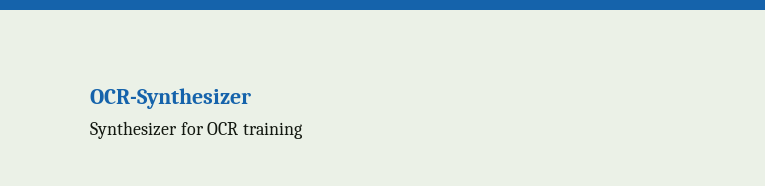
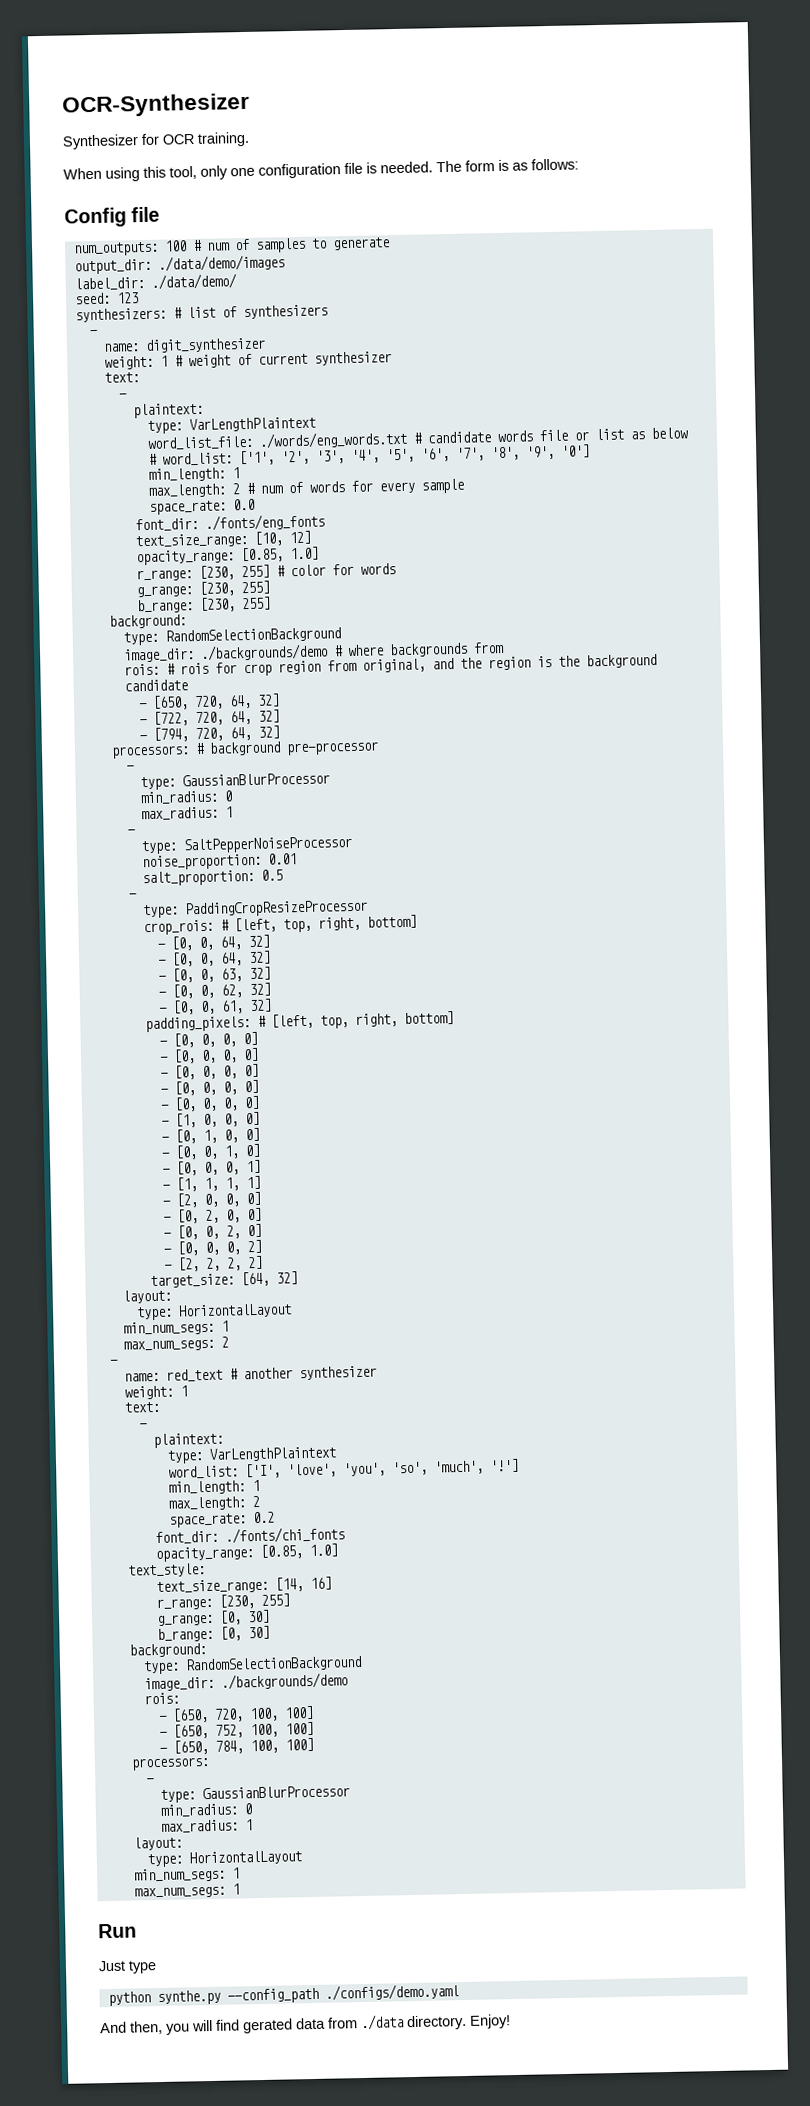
- Synthesizer for OCR training
+ Synthesizer for OCR training.
+ When using this tool, only one configuration file is needed. The form is as follows:
+ Config file
+ num_outputs: 100 # num of samples to generate
+ output_dir: ./data/demo/images
+ label_dir: ./data/demo/
+ seed: 123
+ synthesizers: # list of synthesizers
+ -
+ name: digit_synthesizer
+ weight: 1 # weight of current synthesizer
+ text:
+ -
+ plaintext:
+ type: VarLengthPlaintext
+ word_list_file: ./words/eng_words.txt # candidate words file or list as below
+ # word_list: ['1', '2', '3', '4', '5', '6', '7', '8', '9', '0']
+ min_length: 1
+ max_length: 2 # num of words for every sample
+ space_rate: 0.0
+ font_dir: ./fonts/eng_fonts
+ text_size_range: [10, 12]
+ opacity_range: [0.85, 1.0]
+ r_range: [230, 255] # color for words
+ g_range: [230, 255]
+ b_range: [230, 255]
+ background:
+ type: RandomSelectionBackground
+ image_dir: ./backgrounds/demo # where backgrounds from
+ rois: # rois for crop region from original, and the region is the background candidate
+ - [650, 720, 64, 32]
+ - [722, 720, 64, 32]
+ - [794, 720, 64, 32]
+ processors: # background pre-processor
+ -
+ type: GaussianBlurProcessor
+ min_radius: 0
+ max_radius: 1
+ -
+ type: SaltPepperNoiseProcessor
+ noise_proportion: 0.01
+ salt_proportion: 0.5
+ -
+ type: PaddingCropResizeProcessor
+ crop_rois: # [left, top, right, bottom]
+ - [0, 0, 64, 32]
+ - [0, 0, 64, 32]
+ - [0, 0, 63, 32]
+ - [0, 0, 62, 32]
+ - [0, 0, 61, 32]
+ padding_pixels: # [left, top, right, bottom]
+ - [0, 0, 0, 0]
+ - [0, 0, 0, 0]
+ - [0, 0, 0, 0]
+ - [0, 0, 0, 0]
+ - [0, 0, 0, 0]
+ - [1, 0, 0, 0]
+ - [0, 1, 0, 0]
+ - [0, 0, 1, 0]
+ - [0, 0, 0, 1]
+ - [1, 1, 1, 1]
+ - [2, 0, 0, 0]
+ - [0, 2, 0, 0]
+ - [0, 0, 2, 0]
+ - [0, 0, 0, 2]
+ - [2, 2, 2, 2]
+ target_size: [64, 32]
+ layout:
+ type: HorizontalLayout
+ min_num_segs: 1
+ max_num_segs: 2
+ -
+ name: red_text # another synthesizer
+ weight: 1
+ text:
+ -
+ plaintext:
+ type: VarLengthPlaintext
+ word_list: ['I', 'love', 'you', 'so', 'much', '!']
+ min_length: 1
+ max_length: 2
+ space_rate: 0.2
+ font_dir: ./fonts/chi_fonts
+ opacity_range: [0.85, 1.0]
+ text_style:
+ text_size_range: [14, 16]
+ r_range: [230, 255]
+ g_range: [0, 30]
+ b_range: [0, 30]
+ background:
+ type: RandomSelectionBackground
+ image_dir: ./backgrounds/demo
+ rois:
+ - [650, 720, 100, 100]
+ - [650, 752, 100, 100]
+ - [650, 784, 100, 100]
+ processors:
+ -
+ type: GaussianBlurProcessor
+ min_radius: 0
+ max_radius: 1
+ layout:
+ type: HorizontalLayout
+ min_num_segs: 1
+ max_num_segs: 1
+ Run
+ Just type
+ python synthe.py --config_path ./configs/demo.yaml
+ And then, you will find gerated data from ./data directory. Enjoy!

